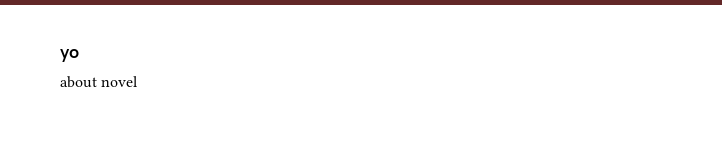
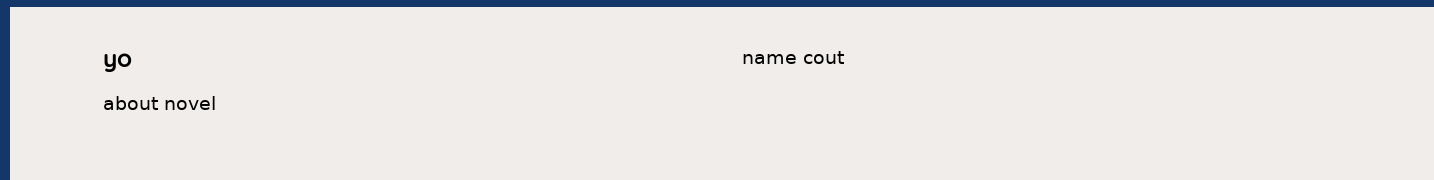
+ name cout

